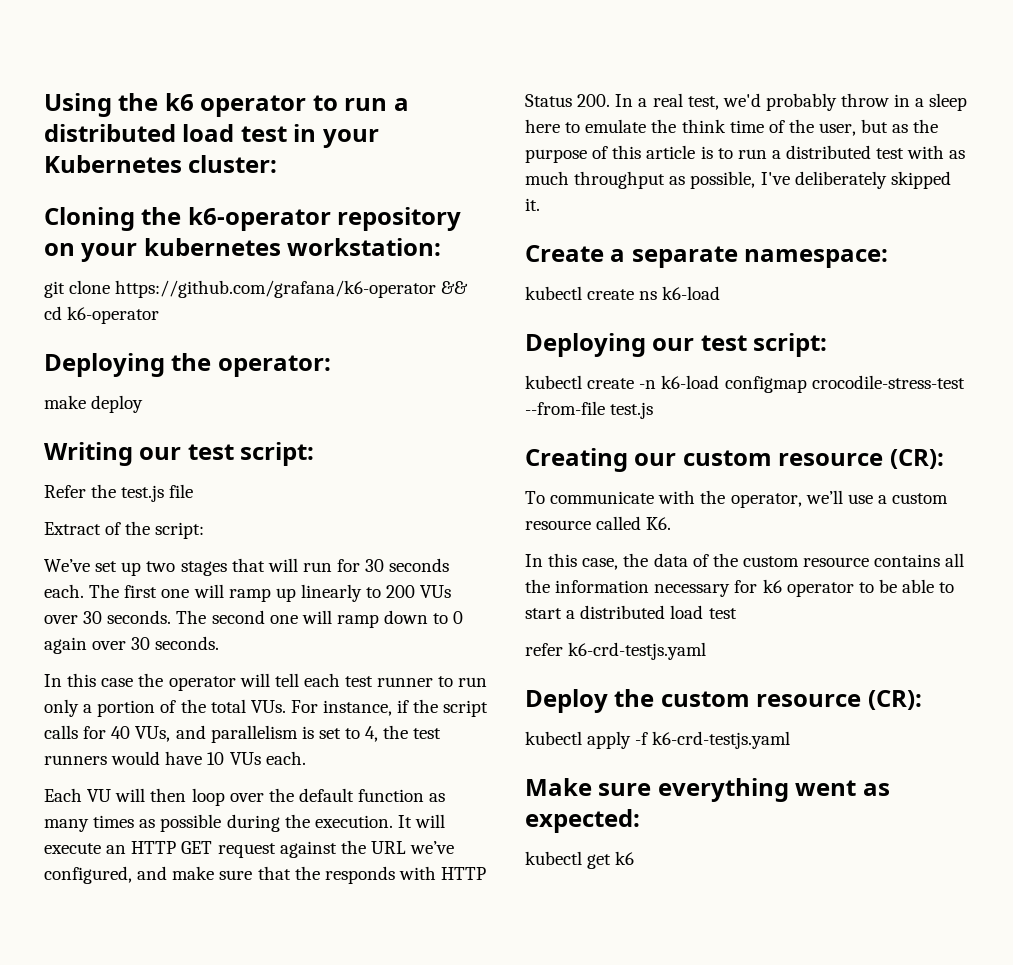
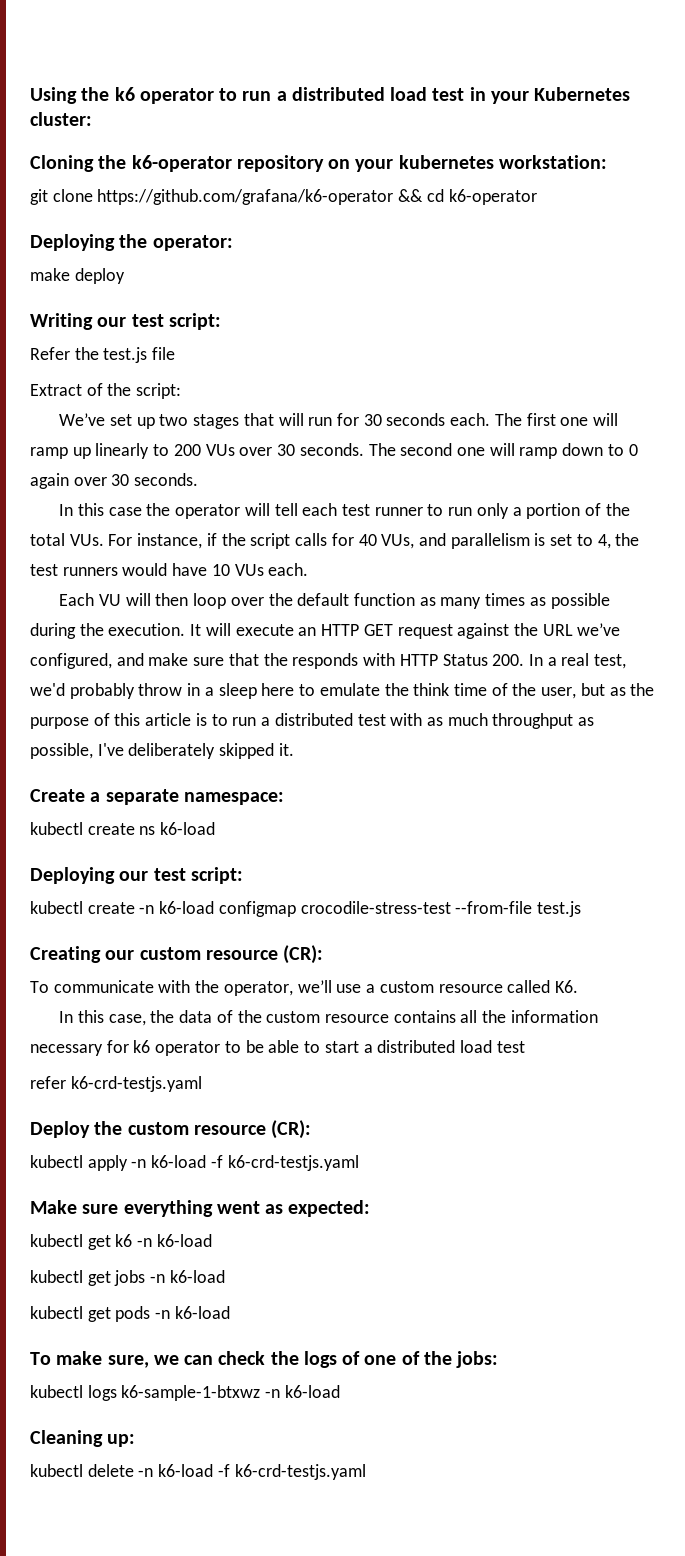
- kubectl apply -f k6-crd-testjs.yaml
+ kubectl apply -n k6-load -f k6-crd-testjs.yaml
- kubectl get k6
+ kubectl get k6 -n k6-load
+ kubectl get jobs -n k6-load
+ kubectl get pods -n k6-load
+ To make sure, we can check the logs of one of the jobs:
+ kubectl logs k6-sample-1-btxwz -n k6-load
+ Cleaning up:
+ kubectl delete -n k6-load -f k6-crd-testjs.yaml

